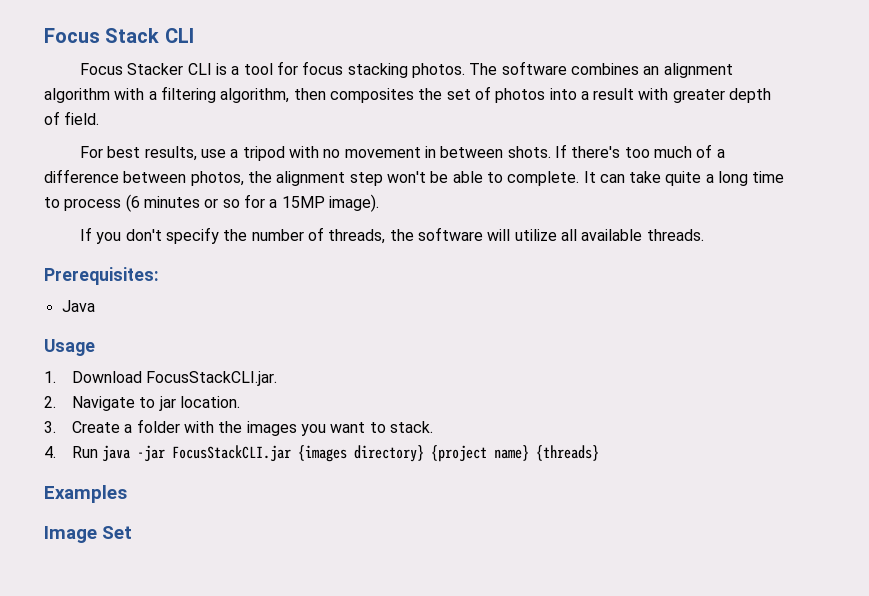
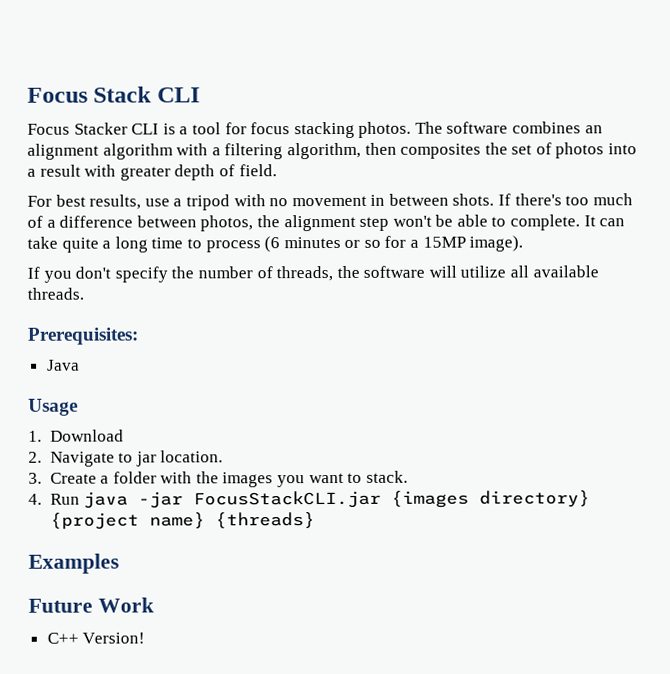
- 1. Download FocusStackCLI.jar.
+ 1. Download
- Image Set
+ Future Work
+ C++ Version!

